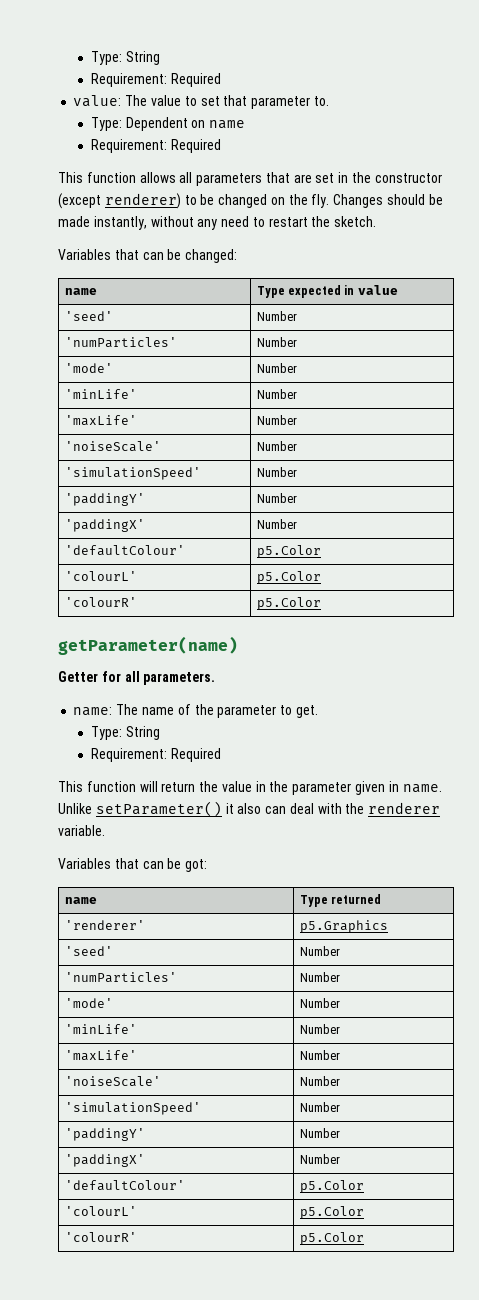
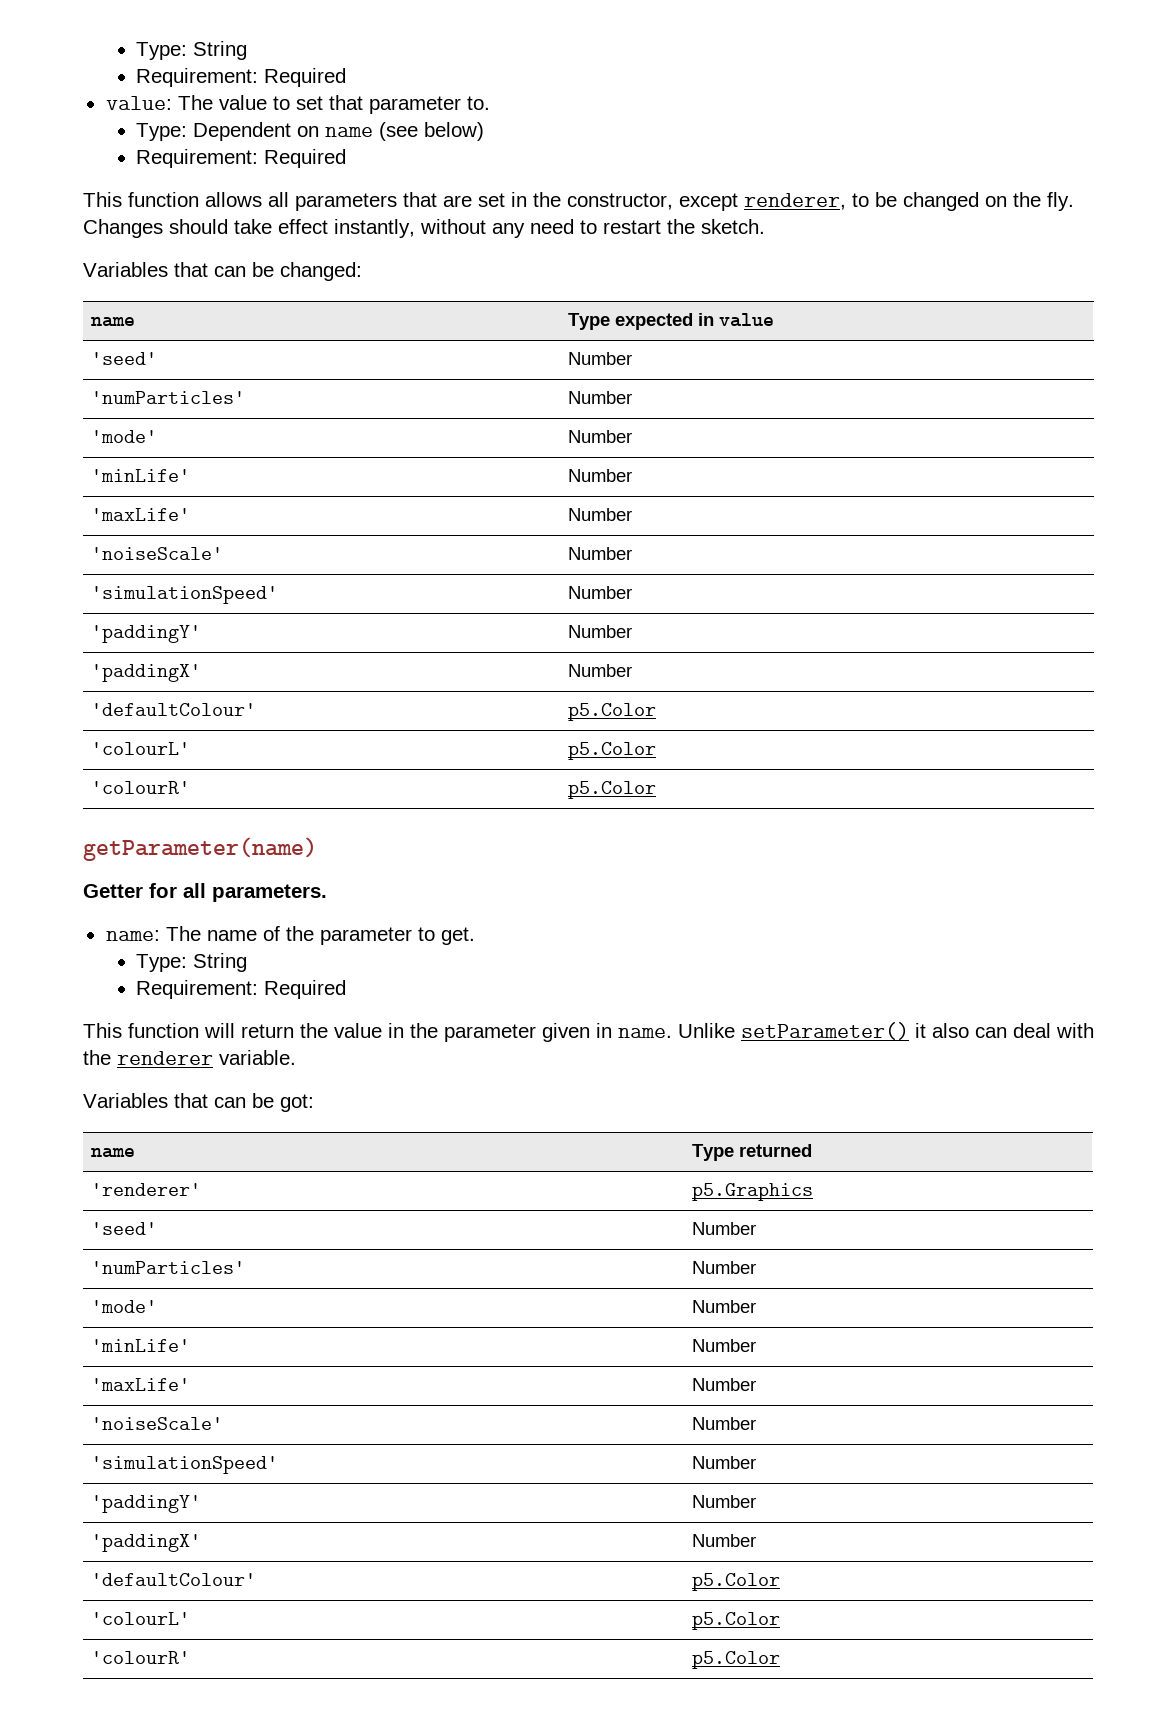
- Type: Dependent on name
+ Type: Dependent on name (see below)
- This function allows all parameters that are set in the constructor (except renderer) to be changed on the fly.
+ This function allows all parameters that are set in the constructor, except renderer, to be changed on the fly.
- Changes should be made instantly, without any need to restart the sketch.
+ Changes should take effect instantly, without any need to restart the sketch.

